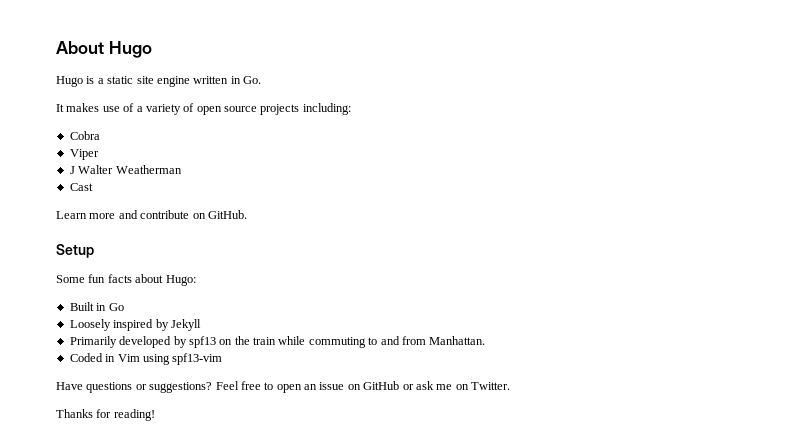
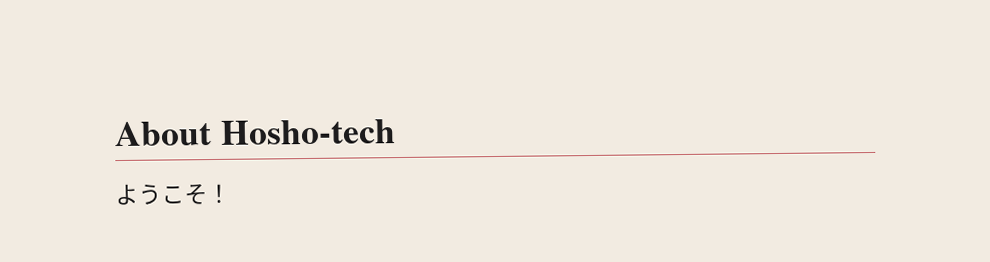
- About Hugo
- Hugo is a static site engine written in Go.
- It makes use of a variety of open source projects including:
- Cobra
- Viper
- J Walter Weatherman
- Cast
- Learn more and contribute on GitHub.
- Setup
- Some fun facts about Hugo:
- Built in Go
- Loosely inspired by Jekyll
- Primarily developed by spf13 on the train while commuting to and from Manhattan.
- Coded in Vim using spf13-vim
- Have questions or suggestions? Feel free to open an issue on GitHub or ask me on Twitter.
- Thanks for reading!
+ About Hosho-tech
+ ようこそ！

